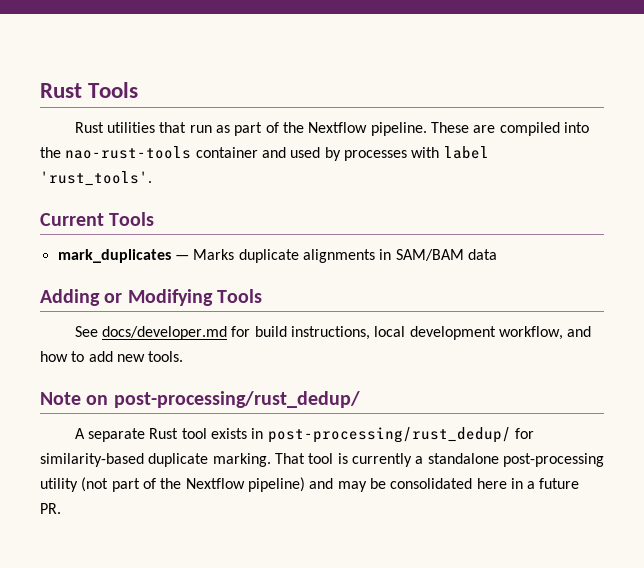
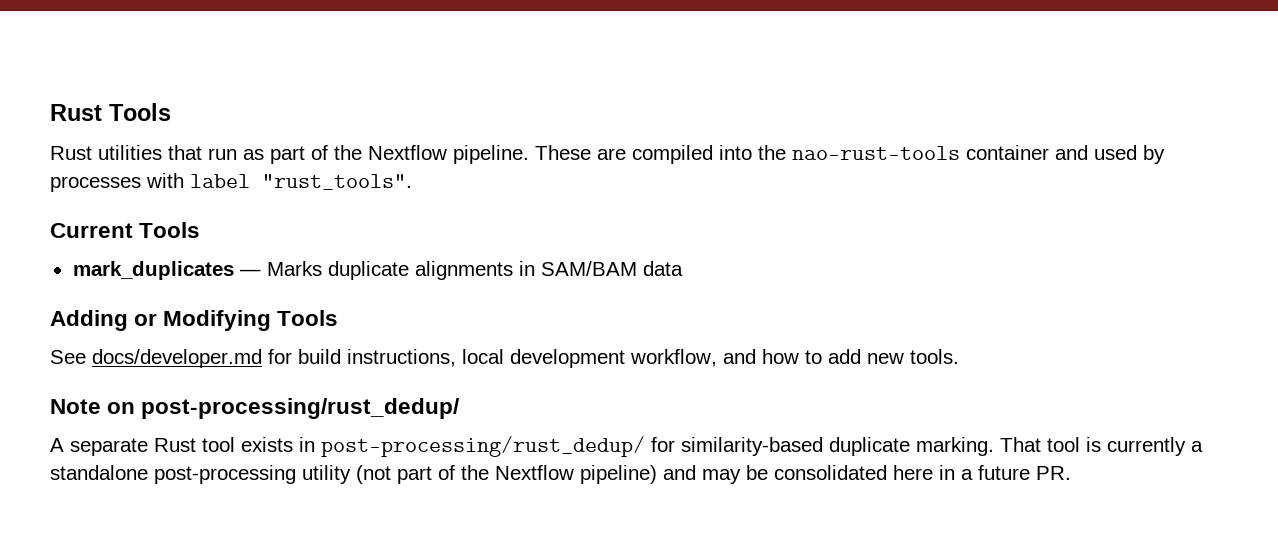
- These are compiled into the nao-rust-tools container and used by processes with label 'rust_tools'.
+ These are compiled into the nao-rust-tools container and used by processes with label "rust_tools".

